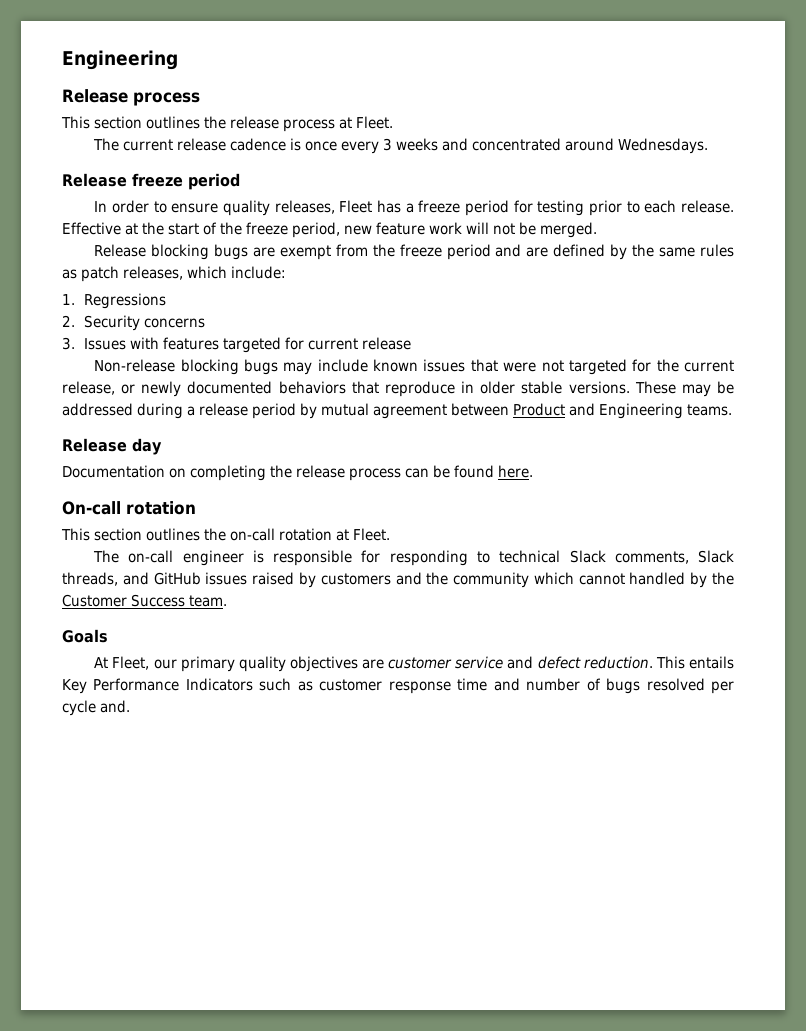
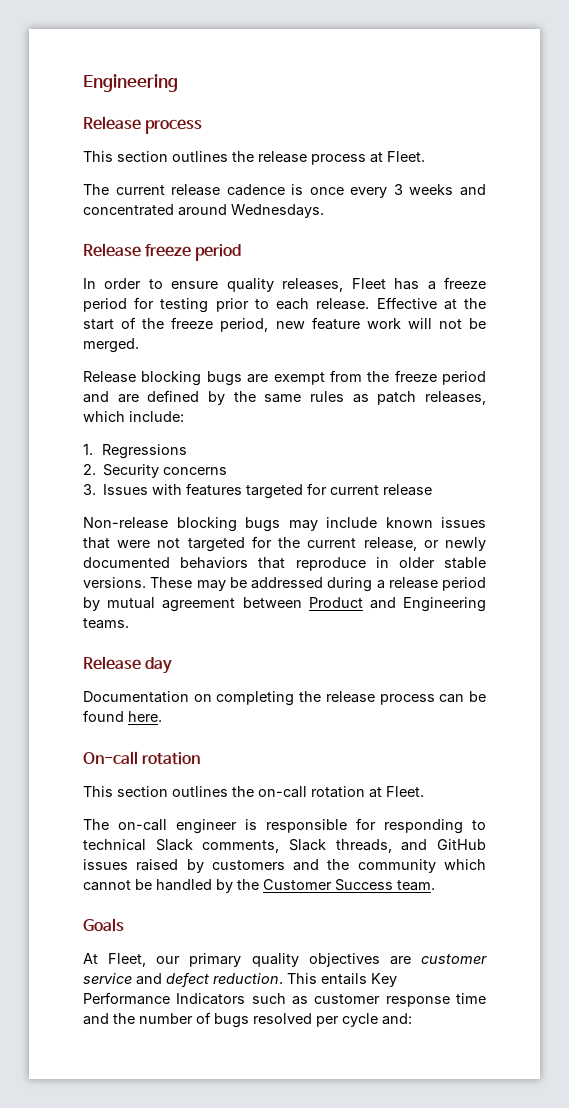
- The on-call engineer is responsible for responding to technical Slack comments, Slack threads, and GitHub issues raised by customers and the community which cannot handled by the Customer Success team.
+ The on-call engineer is responsible for responding to technical Slack comments, Slack threads, and GitHub issues raised by customers and the community which cannot be handled by the Customer Success team.
- This entails Key Performance Indicators such as customer response time and number of bugs resolved per cycle and.
+ This entails Key Performance Indicators such as customer response time and the number of bugs resolved per cycle and:

